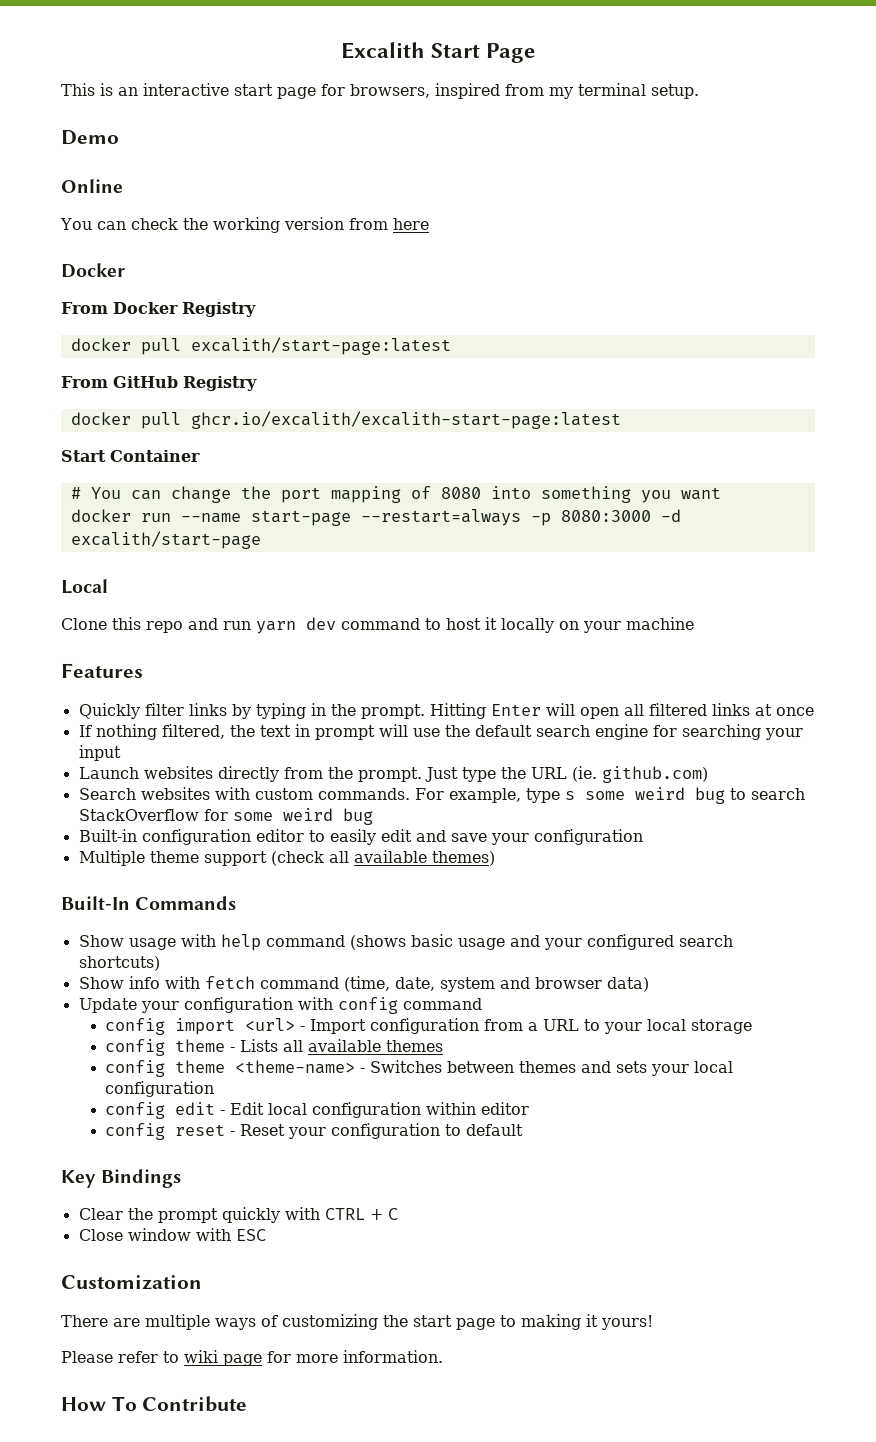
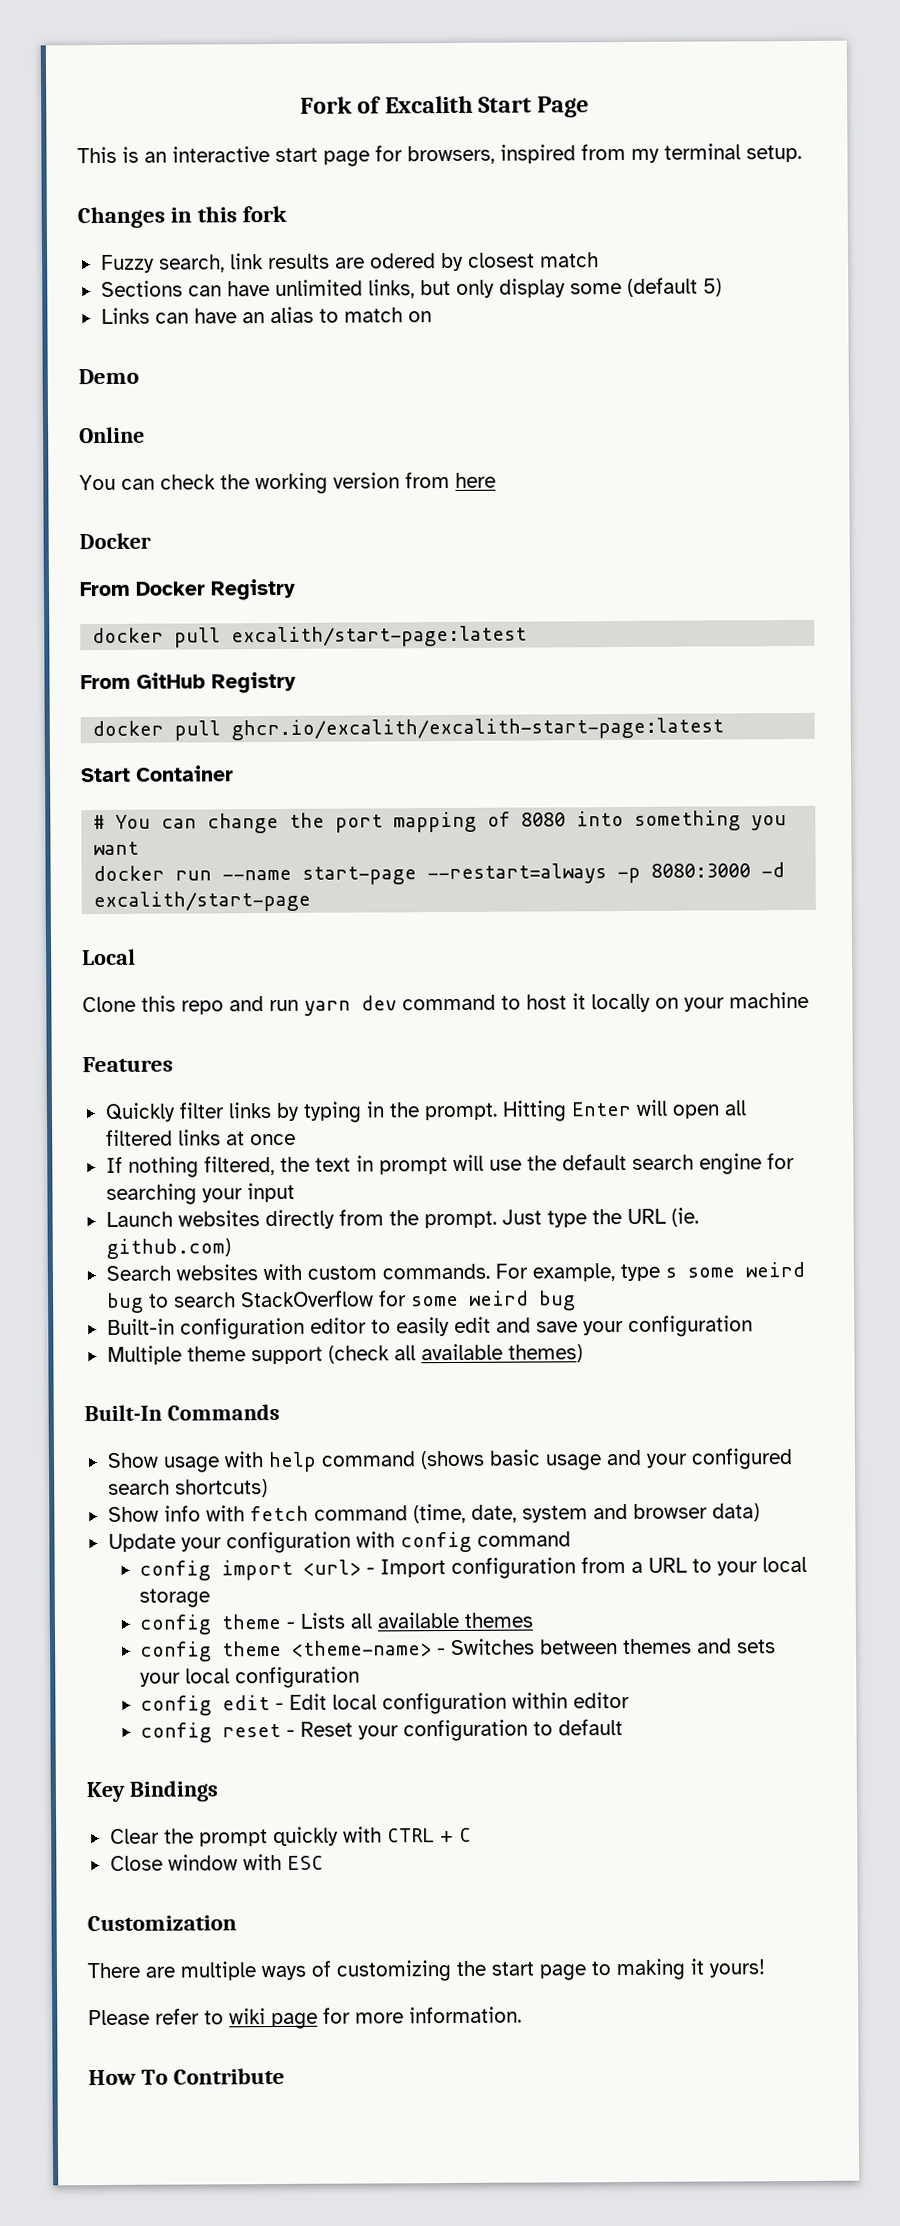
- Excalith Start Page
+ Fork of Excalith Start Page
+ Changes in this fork
+ Fuzzy search, link results are odered by closest match
+ Sections can have unlimited links, but only display some (default 5)
+ Links can have an alias to match on

